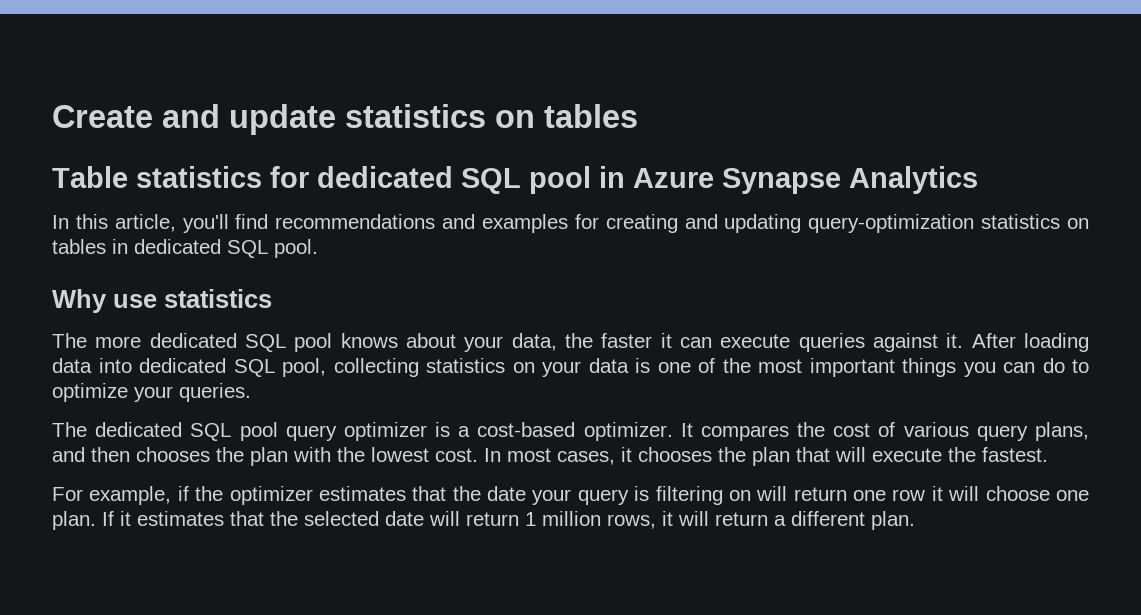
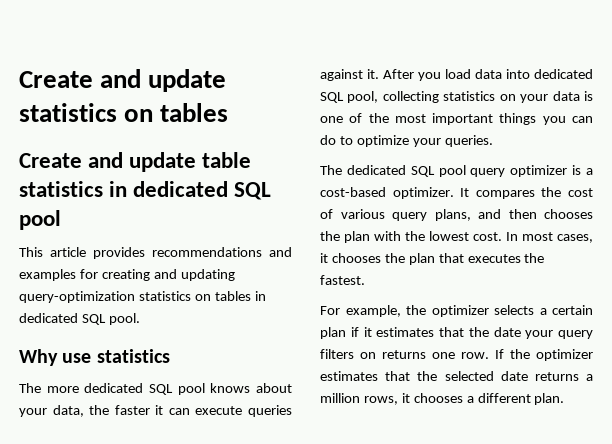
- Table statistics for dedicated SQL pool in Azure Synapse Analytics
- In this article, you'll find recommendations and examples for creating and updating query-optimization statistics on tables in dedicated SQL pool.
+ Create and update table statistics in dedicated SQL pool
+ This article provides recommendations and examples for creating and updating query-optimization statistics on tables in dedicated SQL pool.
- After loading data into dedicated SQL pool, collecting statistics on your data is one of the most important things you can do to optimize your queries.
+ After you load data into dedicated SQL pool, collecting statistics on your data is one of the most important things you can do to optimize your queries.
- In most cases, it chooses the plan that will execute the fastest.
+ In most cases, it chooses the plan that executes the fastest.
- For example, if the optimizer estimates that the date your query is filtering on will return one row it will choose one plan. If it estimates that the selected date will return 1 million rows, it will return a different plan.
+ For example, the optimizer selects a certain plan if it estimates that the date your query filters on returns one row. If the optimizer estimates that the selected date returns a million rows, it chooses a different plan.

